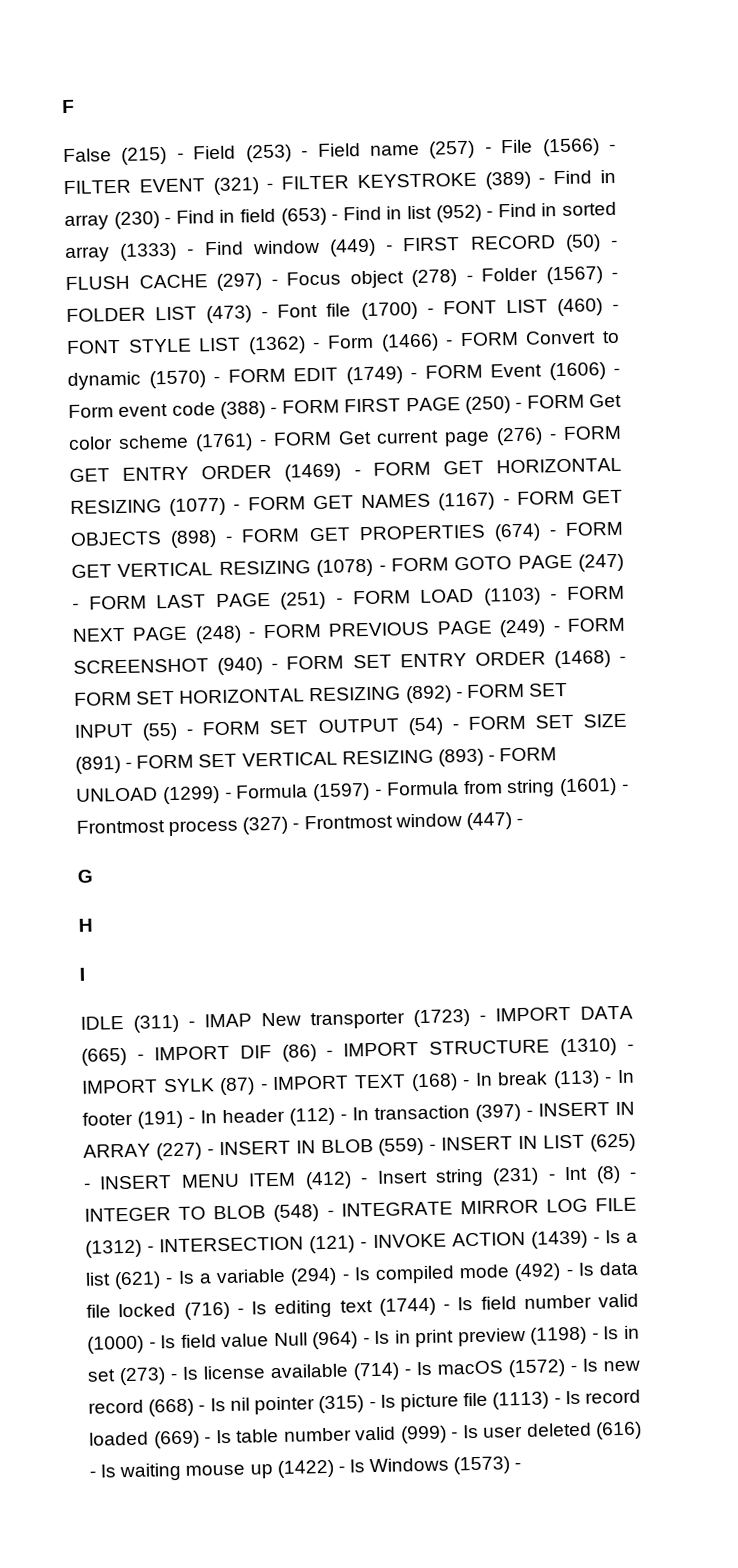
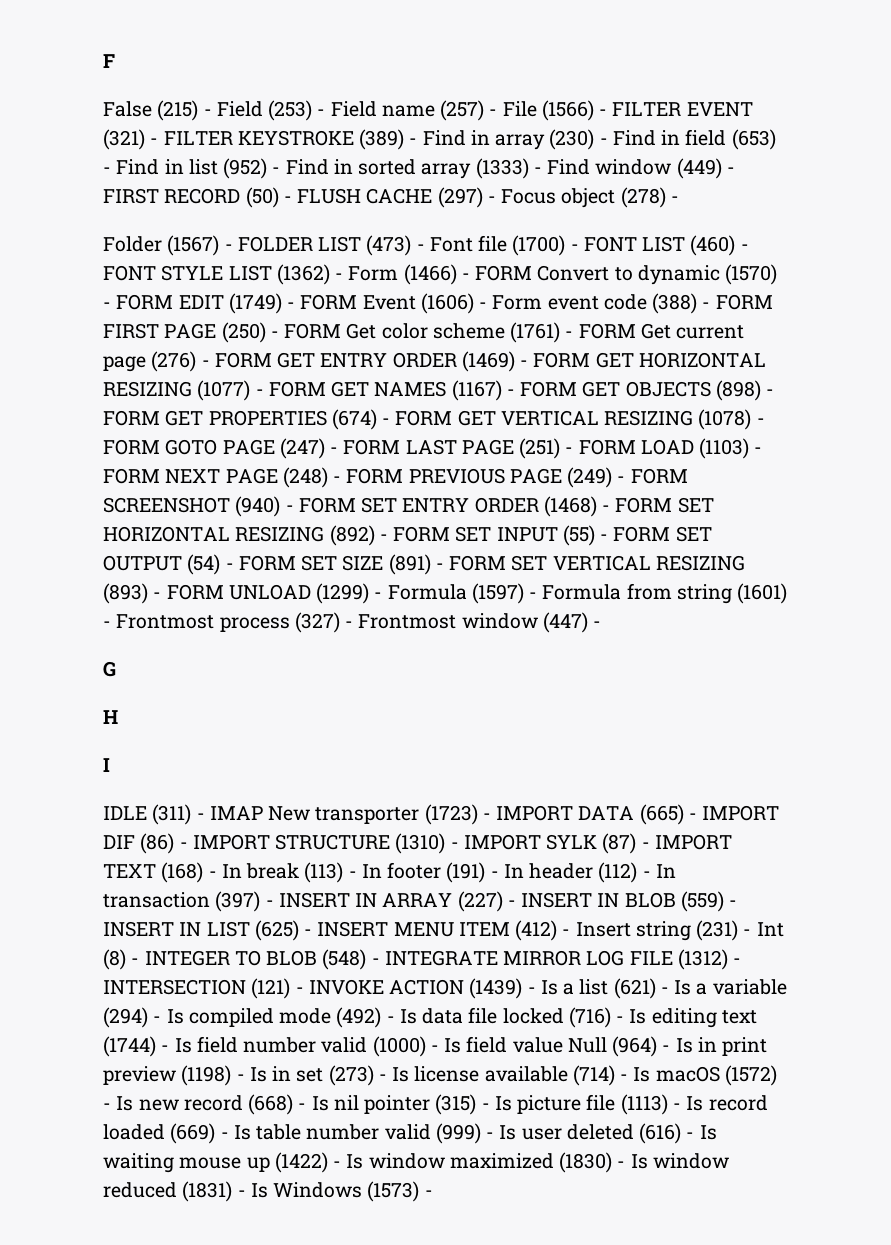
- False (215) - Field (253) - Field name (257) - File (1566) - FILTER EVENT (321) - FILTER KEYSTROKE (389) - Find in array (230) - Find in field (653) - Find in list (952) - Find in sorted array (1333) - Find window (449) - FIRST RECORD (50) - FLUSH CACHE (297) - Focus object (278) - Folder (1567) - FOLDER LIST (473) - Font file (1700) - FONT LIST (460) - FONT STYLE LIST (1362) - Form (1466) - FORM Convert to dynamic (1570) - FORM EDIT (1749) - FORM Event (1606) - Form event code (388) - FORM FIRST PAGE (250) - FORM Get color scheme (1761) - FORM Get current page (276) - FORM GET ENTRY ORDER (1469) - FORM GET HORIZONTAL RESIZING (1077) - FORM GET NAMES (1167) - FORM GET OBJECTS (898) - FORM GET PROPERTIES (674) - FORM GET VERTICAL RESIZING (1078) - FORM GOTO PAGE (247) - FORM LAST PAGE (251) - FORM LOAD (1103) - FORM NEXT PAGE (248) - FORM PREVIOUS PAGE (249) - FORM SCREENSHOT (940) - FORM SET ENTRY ORDER (1468) - FORM SET HORIZONTAL RESIZING (892) - FORM SET INPUT (55) - FORM SET OUTPUT (54) - FORM SET SIZE (891) - FORM SET VERTICAL RESIZING (893) - FORM UNLOAD (1299) - Formula (1597) - Formula from string (1601) - Frontmost process (327) - Frontmost window (447) -
+ False (215) - Field (253) - Field name (257) - File (1566) - FILTER EVENT (321) - FILTER KEYSTROKE (389) - Find in array (230) - Find in field (653) - Find in list (952) - Find in sorted array (1333) - Find window (449) - FIRST RECORD (50) - FLUSH CACHE (297) - Focus object (278) -
+ Folder (1567) - FOLDER LIST (473) - Font file (1700) - FONT LIST (460) - FONT STYLE LIST (1362) - Form (1466) - FORM Convert to dynamic (1570) - FORM EDIT (1749) - FORM Event (1606) - Form event code (388) - FORM FIRST PAGE (250) - FORM Get color scheme (1761) - FORM Get current page (276) - FORM GET ENTRY ORDER (1469) - FORM GET HORIZONTAL RESIZING (1077) - FORM GET NAMES (1167) - FORM GET OBJECTS (898) - FORM GET PROPERTIES (674) - FORM GET VERTICAL RESIZING (1078) - FORM GOTO PAGE (247) - FORM LAST PAGE (251) - FORM LOAD (1103) - FORM NEXT PAGE (248) - FORM PREVIOUS PAGE (249) - FORM SCREENSHOT (940) - FORM SET ENTRY ORDER (1468) - FORM SET HORIZONTAL RESIZING (892) - FORM SET INPUT (55) - FORM SET OUTPUT (54) - FORM SET SIZE (891) - FORM SET VERTICAL RESIZING (893) - FORM UNLOAD (1299) - Formula (1597) - Formula from string (1601) - Frontmost process (327) - Frontmost window (447) -
- IDLE (311) - IMAP New transporter (1723) - IMPORT DATA (665) - IMPORT DIF (86) - IMPORT STRUCTURE (1310) - IMPORT SYLK (87) - IMPORT TEXT (168) - In break (113) - In footer (191) - In header (112) - In transaction (397) - INSERT IN ARRAY (227) - INSERT IN BLOB (559) - INSERT IN LIST (625) - INSERT MENU ITEM (412) - Insert string (231) - Int (8) - INTEGER TO BLOB (548) - INTEGRATE MIRROR LOG FILE (1312) - INTERSECTION (121) - INVOKE ACTION (1439) - Is a list (621) - Is a variable (294) - Is compiled mode (492) - Is data file locked (716) - Is editing text (1744) - Is field number valid (1000) - Is field value Null (964) - Is in print preview (1198) - Is in set (273) - Is license available (714) - Is macOS (1572) - Is new record (668) - Is nil pointer (315) - Is picture file (1113) - Is record loaded (669) - Is table number valid (999) - Is user deleted (616) - Is waiting mouse up (1422) - Is Windows (1573) -
+ IDLE (311) - IMAP New transporter (1723) - IMPORT DATA (665) - IMPORT DIF (86) - IMPORT STRUCTURE (1310) - IMPORT SYLK (87) - IMPORT TEXT (168) - In break (113) - In footer (191) - In header (112) - In transaction (397) - INSERT IN ARRAY (227) - INSERT IN BLOB (559) - INSERT IN LIST (625) - INSERT MENU ITEM (412) - Insert string (231) - Int (8) - INTEGER TO BLOB (548) - INTEGRATE MIRROR LOG FILE (1312) - INTERSECTION (121) - INVOKE ACTION (1439) - Is a list (621) - Is a variable (294) - Is compiled mode (492) - Is data file locked (716) - Is editing text (1744) - Is field number valid (1000) - Is field value Null (964) - Is in print preview (1198) - Is in set (273) - Is license available (714) - Is macOS (1572) - Is new record (668) - Is nil pointer (315) - Is picture file (1113) - Is record loaded (669) - Is table number valid (999) - Is user deleted (616) - Is waiting mouse up (1422) - Is window maximized (1830) - Is window reduced (1831) - Is Windows (1573) -

